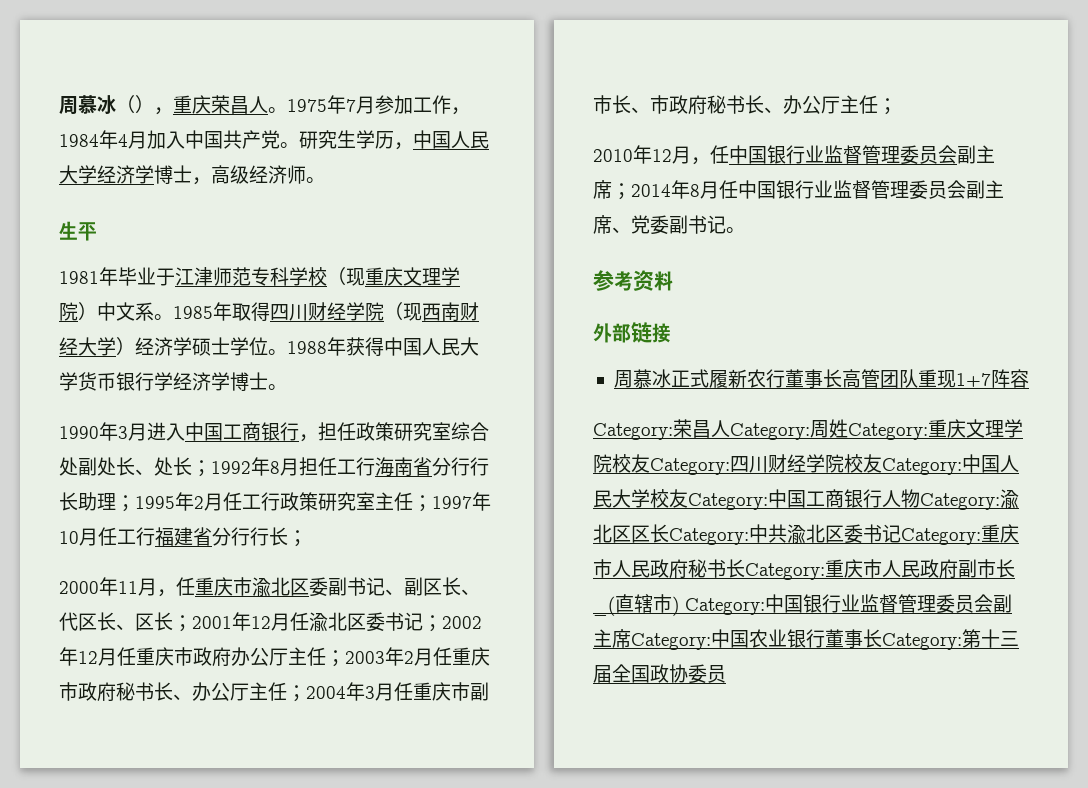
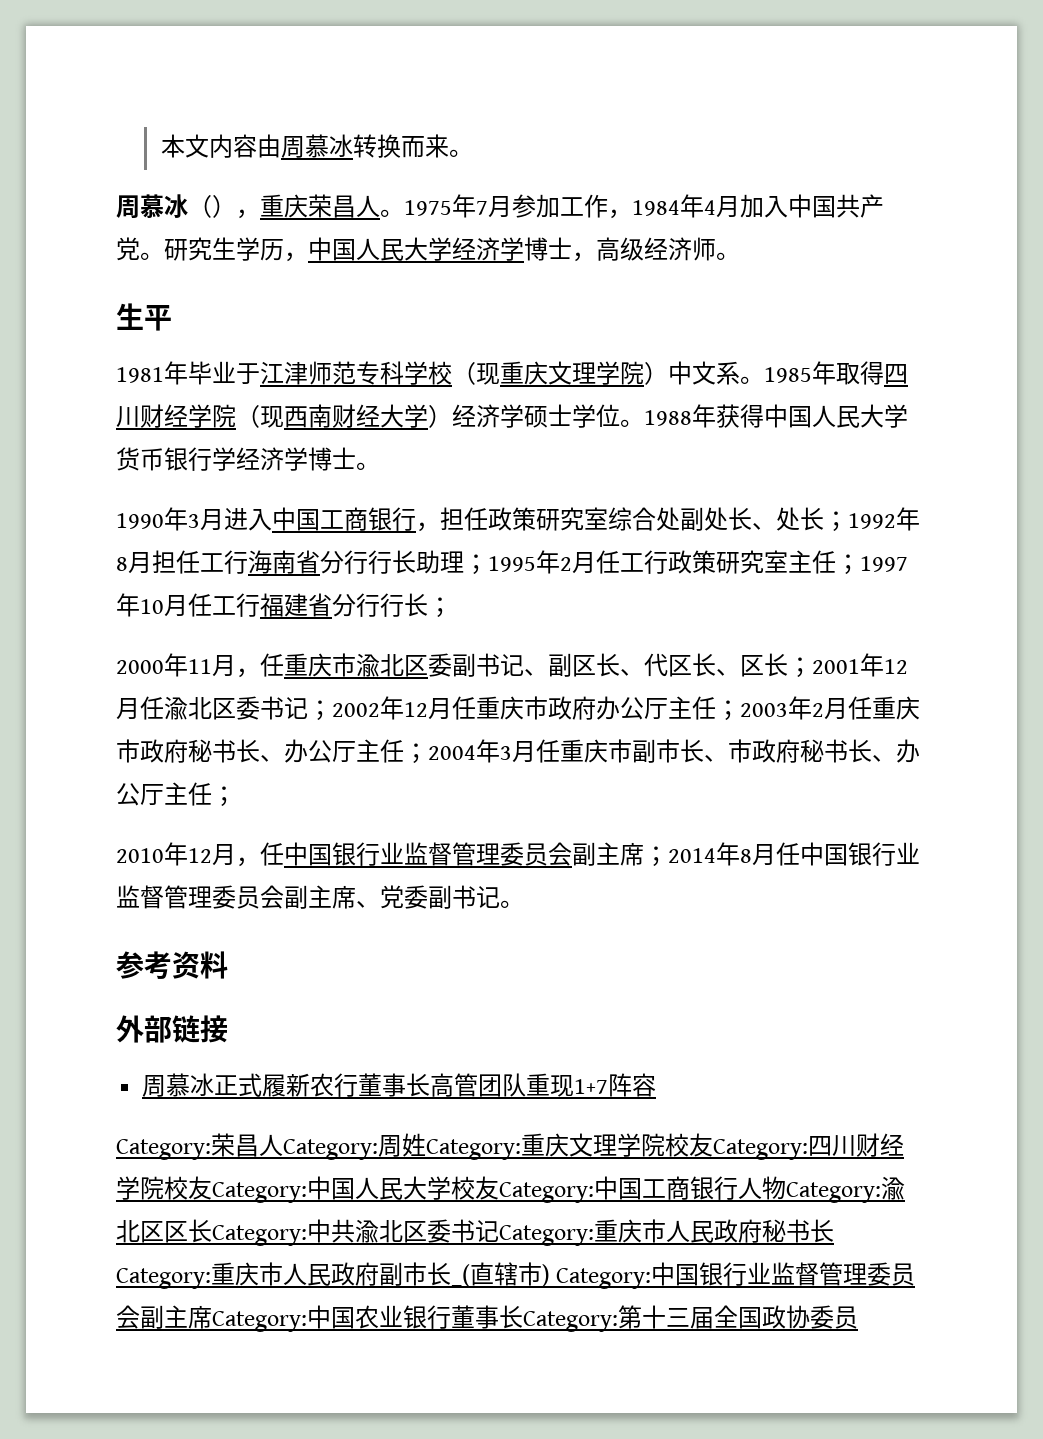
+ 本文内容由周慕冰转换而来。

